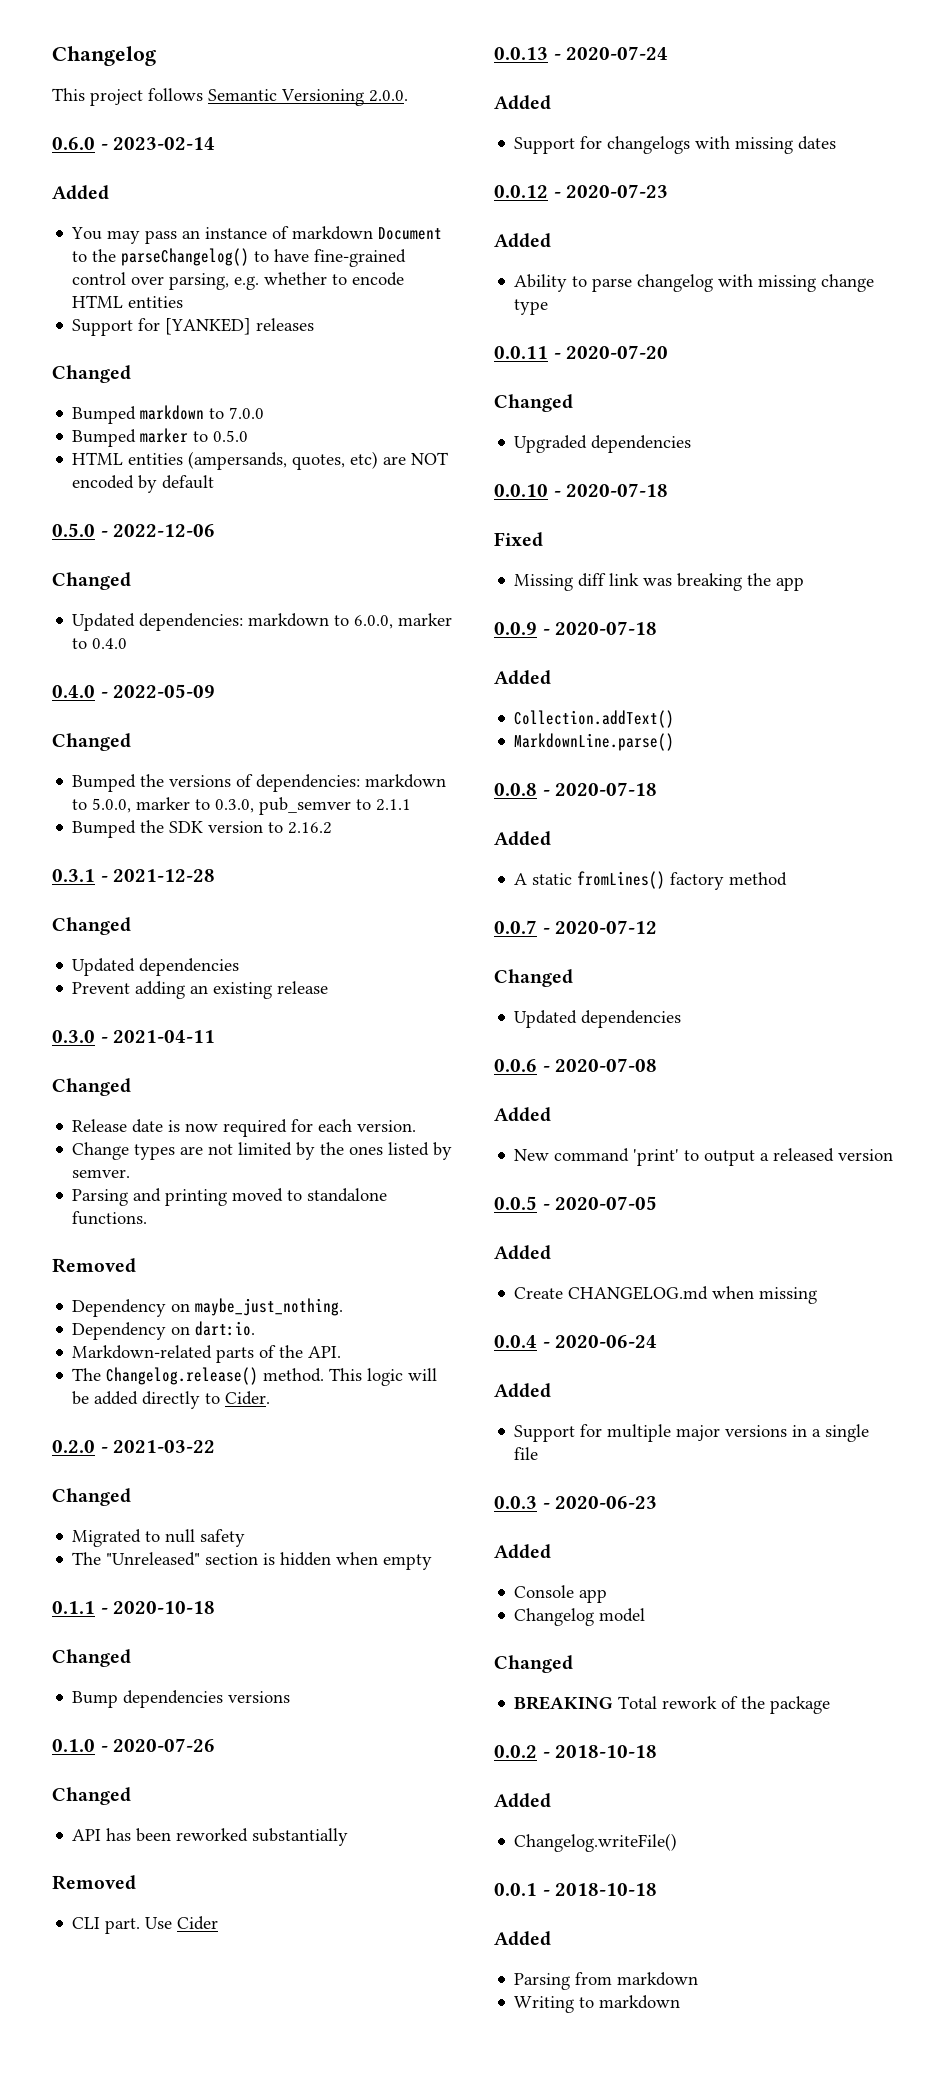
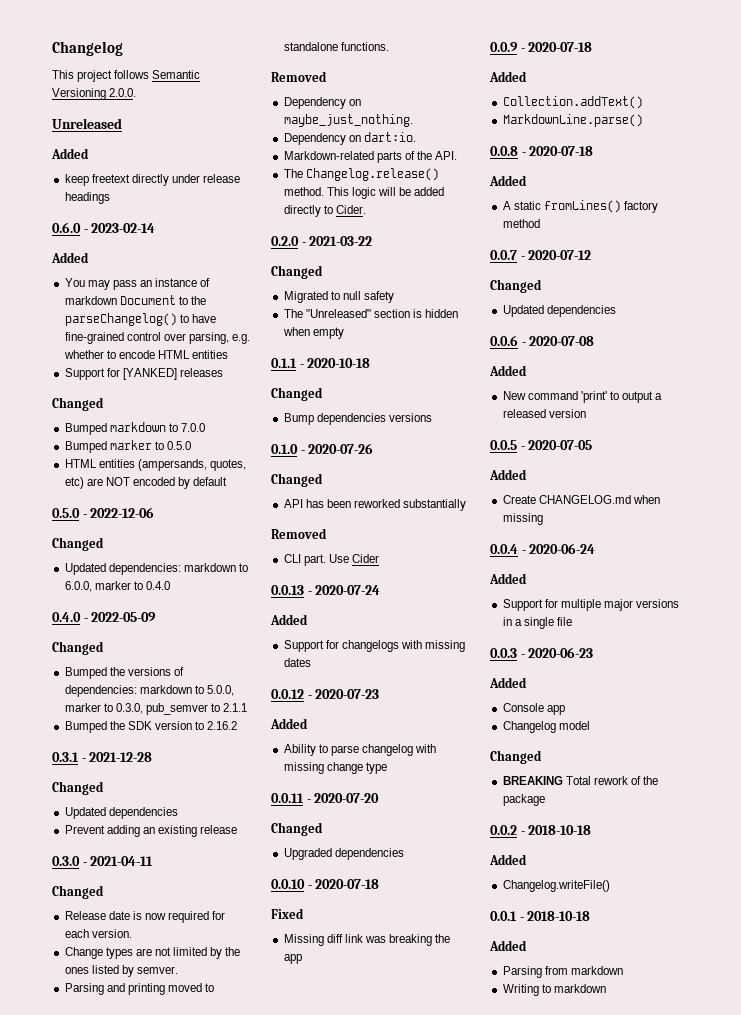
+ Unreleased
+ Added
+ keep freetext directly under release headings

